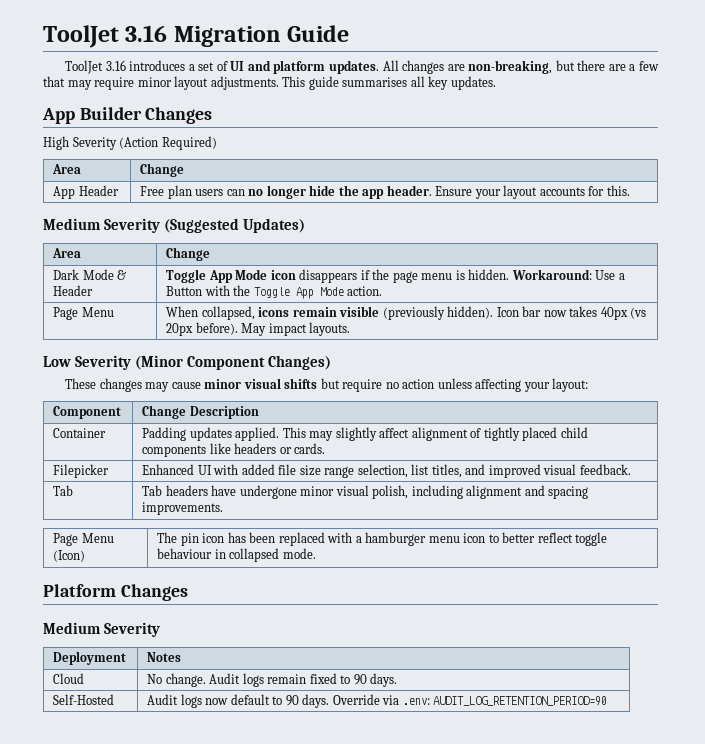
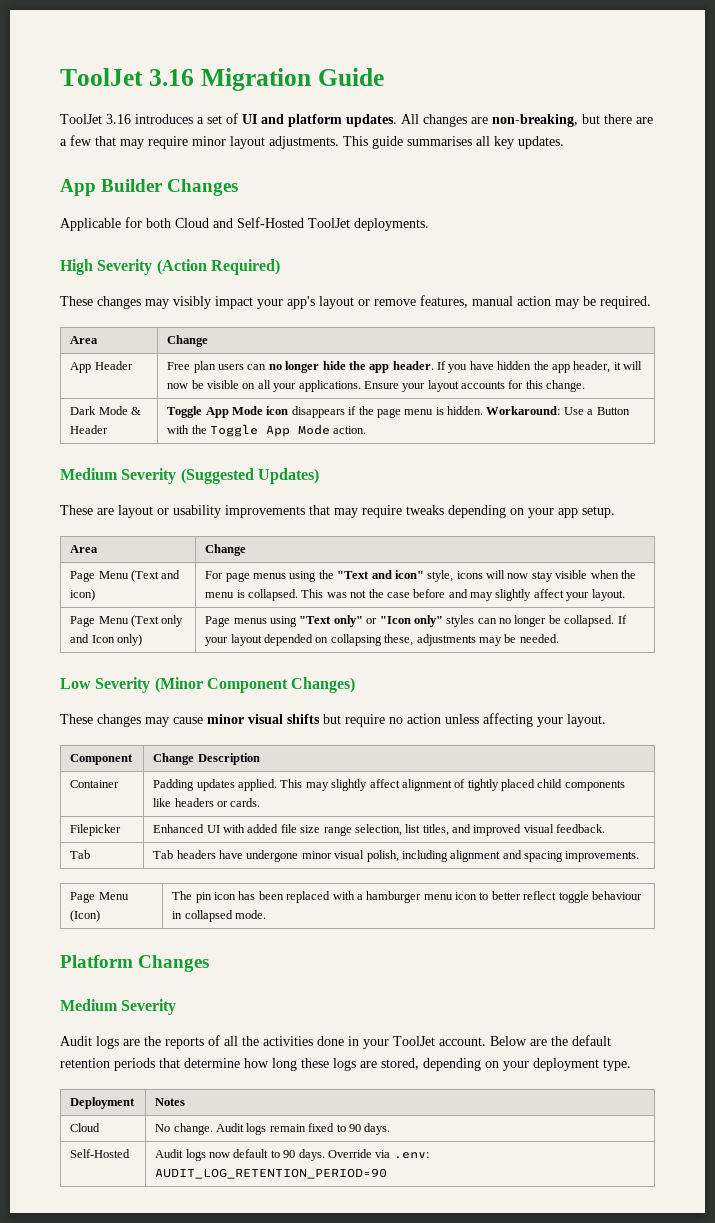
+ Applicable for both Cloud and Self-Hosted ToolJet deployments.
  High Severity (Action Required)
+ These changes may visibly impact your app's layout or remove features, manual action may be required.
- App Header | Free plan users can no longer hide the app header. Ensure your layout accounts for this.
- Medium Severity (Suggested Updates)
- Area | Change
+ App Header | Free plan users can no longer hide the app header. If you have hidden the app header, it will now be visible on all your applications. Ensure your layout accounts for this change.
- Page Menu | When collapsed, icons remain visible (previously hidden). Icon bar now takes 40px (vs 20px before). May impact layouts.
+ Medium Severity (Suggested Updates)
+ These are layout or usability improvements that may require tweaks depending on your app setup.
+ Area | Change
+ Page Menu (Text and icon) | For page menus using the "Text and icon" style, icons will now stay visible when the menu is collapsed. This was not the case before and may slightly affect your layout.
+ Page Menu (Text only and Icon only) | Page menus using "Text only" or "Icon only" styles can no longer be collapsed. If your layout depended on collapsing these, adjustments may be needed.
- These changes may cause minor visual shifts but require no action unless affecting your layout:
+ These changes may cause minor visual shifts but require no action unless affecting your layout.
+ Audit logs are the reports of all the activities done in your ToolJet account. Below are the default retention periods that determine how long these logs are stored, depending on your deployment type.

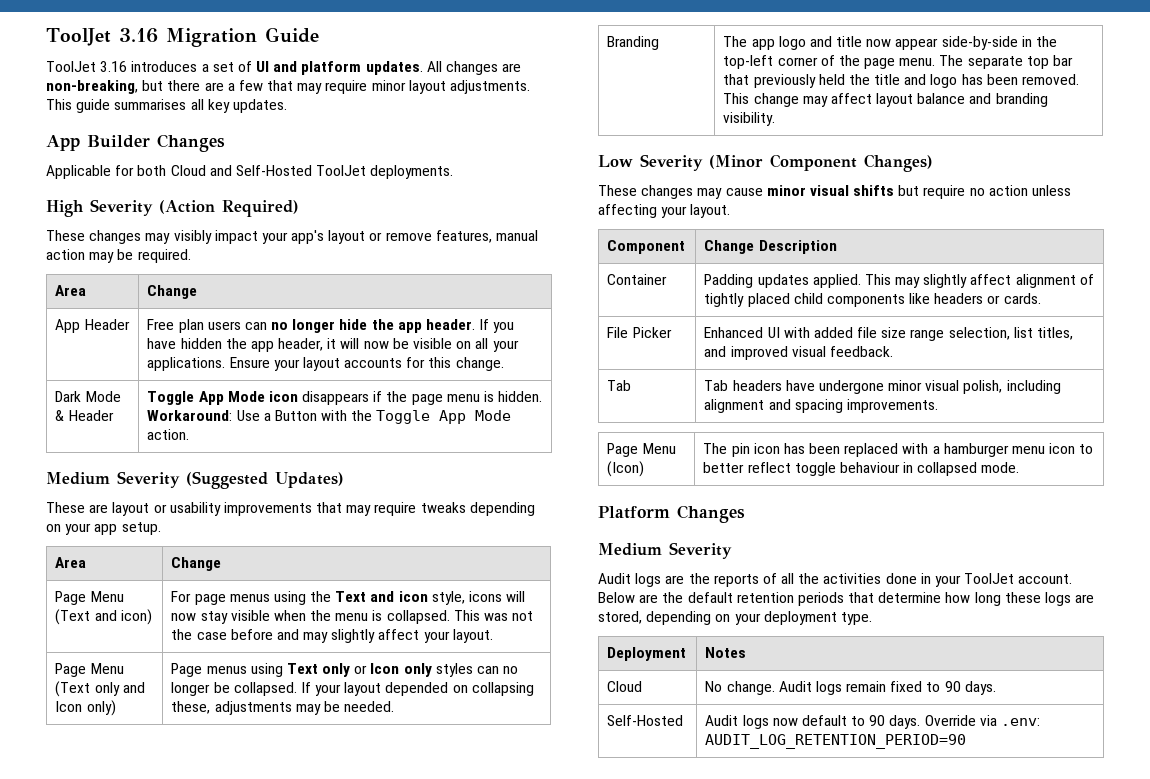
- Page Menu (Text and icon) | For page menus using the "Text and icon" style, icons will now stay visible when the menu is collapsed. This was not the case before and may slightly affect your layout.
+ Page Menu (Text and icon) | For page menus using the Text and icon style, icons will now stay visible when the menu is collapsed. This was not the case before and may slightly affect your layout.
- Page Menu (Text only and Icon only) | Page menus using "Text only" or "Icon only" styles can no longer be collapsed. If your layout depended on collapsing these, adjustments may be needed.
+ Page Menu (Text only and Icon only) | Page menus using Text only or Icon only styles can no longer be collapsed. If your layout depended on collapsing these, adjustments may be needed.
+ Branding | The app logo and title now appear side-by-side in the top-left corner of the page menu. The separate top bar that previously held the title and logo has been removed. This change may affect layout balance and branding visibility.
- Filepicker | Enhanced UI with added file size range selection, list titles, and improved visual feedback.
+ File Picker | Enhanced UI with added file size range selection, list titles, and improved visual feedback.

